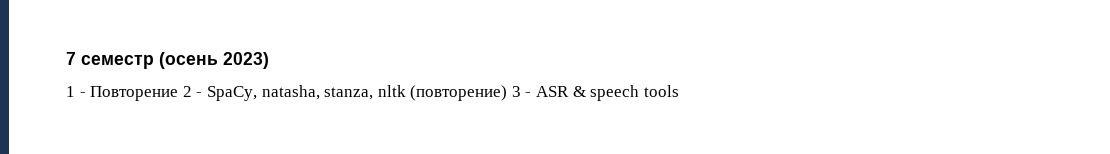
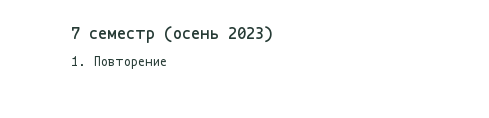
- 1 - Повторение 2 - SpaCy, natasha, stanza, nltk (повторение) 3 - ASR & speech tools
+ 1. Повторение

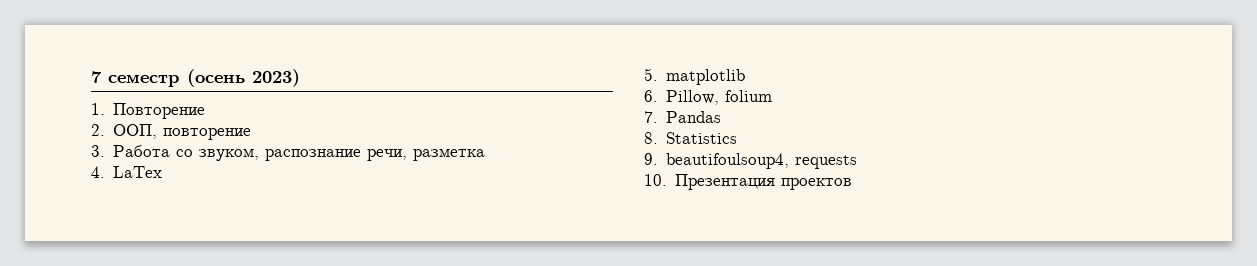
+ 2. ООП, повторение
+ 3. Работа со звуком, распознание речи, разметка
+ 4. LaTex
+ 5. matplotlib
+ 6. Pillow, folium
+ 7. Pandas
+ 8. Statistics
+ 9. beautifoulsoup4, requests
+ 10. Презентация проектов

